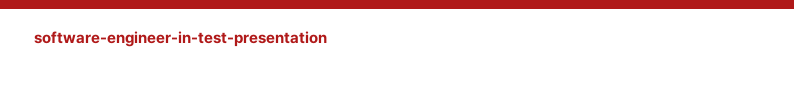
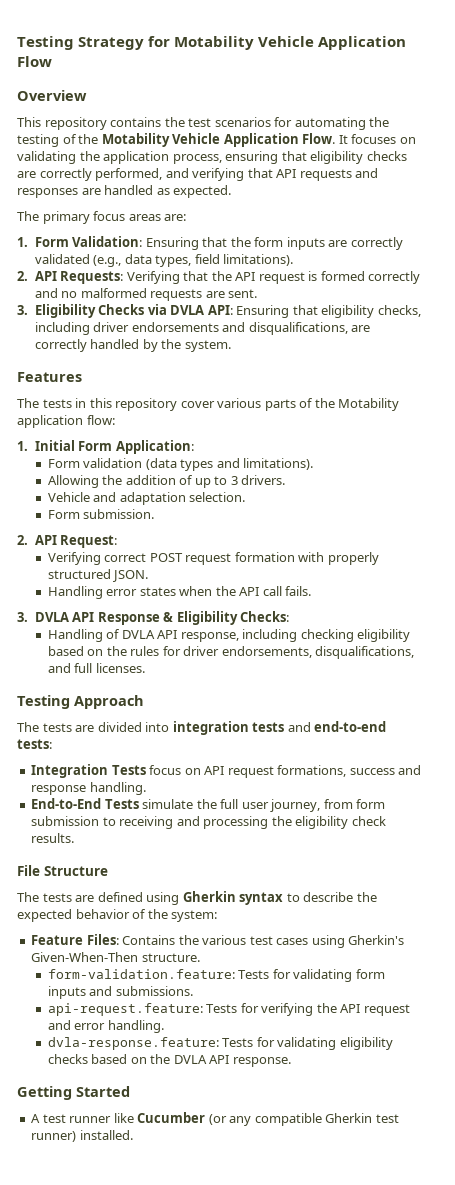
- software-engineer-in-test-presentation
+ Testing Strategy for Motability Vehicle Application Flow
+ Overview
+ This repository contains the test scenarios for automating the testing of the Motability Vehicle Application Flow. It focuses on validating the application process, ensuring that eligibility checks are correctly performed, and verifying that API requests and responses are handled as expected.
+ The primary focus areas are:
+ 1. Form Validation: Ensuring that the form inputs are correctly validated (e.g., data types, field limitations).
+ 2. API Requests: Verifying that the API request is formed correctly and no malformed requests are sent.
+ 3. Eligibility Checks via DVLA API: Ensuring that eligibility checks, including driver endorsements and disqualifications, are correctly handled by the system.
+ Features
+ The tests in this repository cover various parts of the Motability application flow:
+ 1. Initial Form Application:
+ Form validation (data types and limitations).
+ Allowing the addition of up to 3 drivers.
+ Vehicle and adaptation selection.
+ Form submission.
+ 2. API Request:
+ Verifying correct POST request formation with properly structured JSON.
+ Handling error states when the API call fails.
+ 3. DVLA API Response & Eligibility Checks:
+ Handling of DVLA API response, including checking eligibility based on the rules for driver endorsements, disqualifications, and full licenses.
+ Testing Approach
+ The tests are divided into integration tests and end-to-end tests:
+ Integration Tests focus on API request formations, success and response handling.
+ End-to-End Tests simulate the full user journey, from form submission to receiving and processing the eligibility check results.
+ File Structure
+ The tests are defined using Gherkin syntax to describe the expected behavior of the system:
+ Feature Files: Contains the various test cases using Gherkin's Given-When-Then structure.
+ form-validation.feature: Tests for validating form inputs and submissions.
+ api-request.feature: Tests for verifying the API request and error handling.
+ dvla-response.feature: Tests for validating eligibility checks based on the DVLA API response.
+ Getting Started
+ A test runner like Cucumber (or any compatible Gherkin test runner) installed.

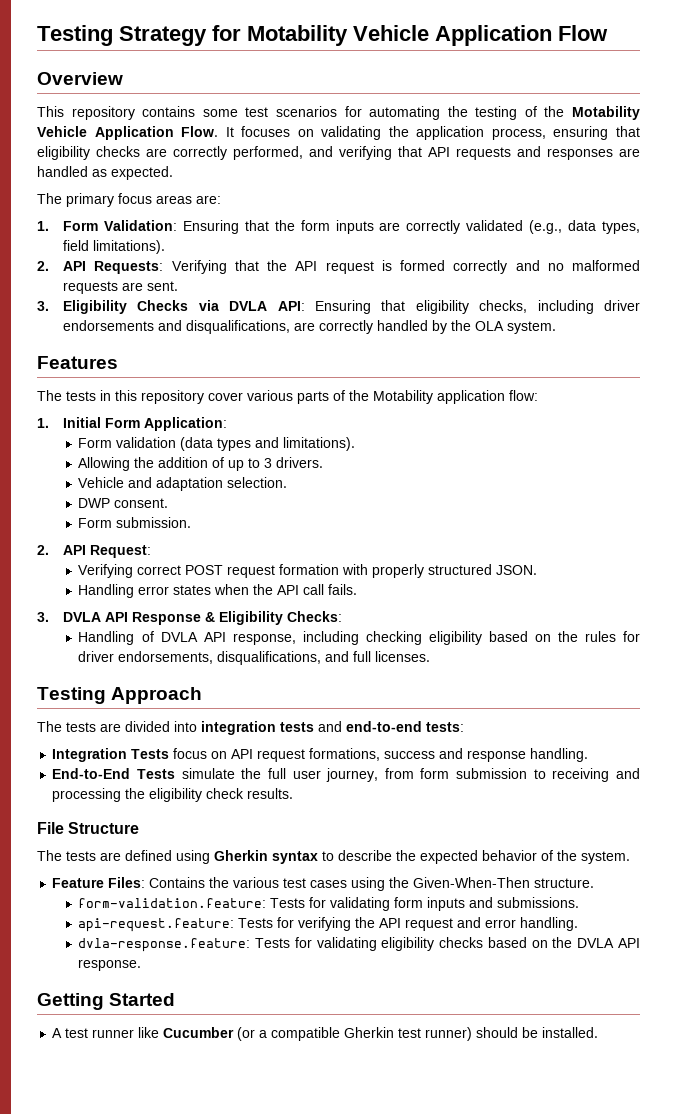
- This repository contains the test scenarios for automating the testing of the Motability Vehicle Application Flow.
+ This repository contains some test scenarios for automating the testing of the Motability Vehicle Application Flow.
- 3. Eligibility Checks via DVLA API: Ensuring that eligibility checks, including driver endorsements and disqualifications, are correctly handled by the system.
+ 3. Eligibility Checks via DVLA API: Ensuring that eligibility checks, including driver endorsements and disqualifications, are correctly handled by the OLA system.
+ DWP consent.
- The tests are defined using Gherkin syntax to describe the expected behavior of the system:
+ The tests are defined using Gherkin syntax to describe the expected behavior of the system.
- Feature Files: Contains the various test cases using Gherkin's Given-When-Then structure.
+ Feature Files: Contains the various test cases using the Given-When-Then structure.
- A test runner like Cucumber (or any compatible Gherkin test runner) installed.
+ A test runner like Cucumber (or a compatible Gherkin test runner) should be installed.

